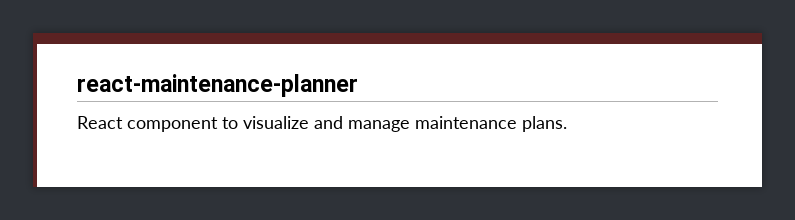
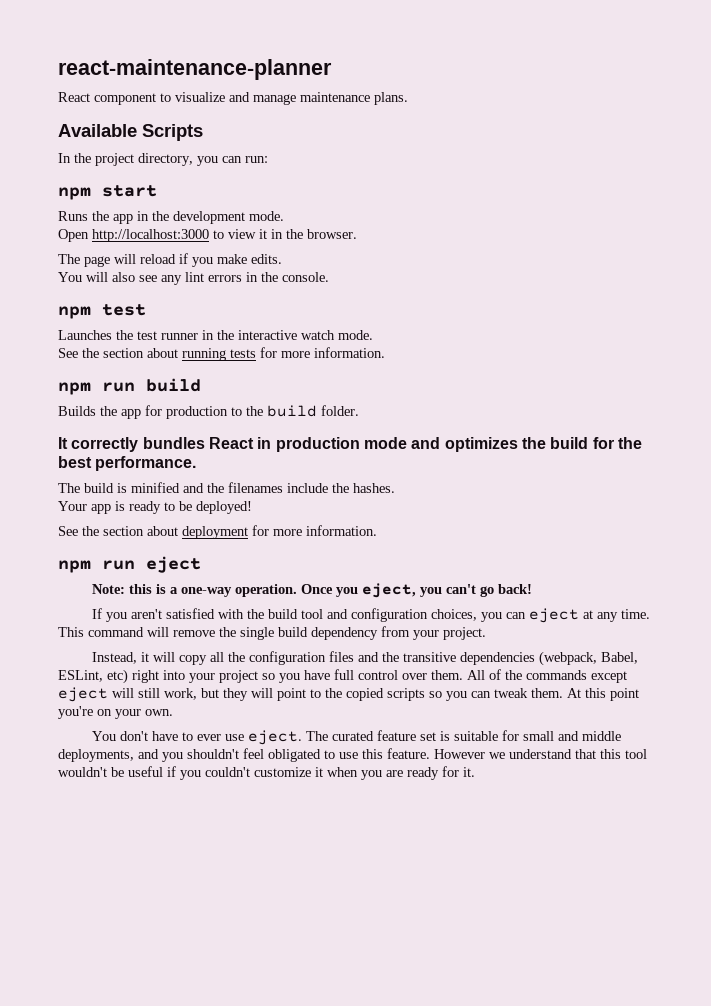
+ Available Scripts
+ In the project directory, you can run:
+ npm start
+ Runs the app in the development mode.
+ Open http://localhost:3000 to view it in the browser.
+ The page will reload if you make edits.
+ You will also see any lint errors in the console.
+ npm test
+ Launches the test runner in the interactive watch mode.
+ See the section about running tests for more information.
+ npm run build
+ Builds the app for production to the build folder.
+ It correctly bundles React in production mode and optimizes the build for the best performance.
+ The build is minified and the filenames include the hashes.
+ Your app is ready to be deployed!
+ See the section about deployment for more information.
+ npm run eject
+ Note: this is a one-way operation. Once you eject, you can't go back!
+ If you aren't satisfied with the build tool and configuration choices, you can eject at any time. This command will remove the single build dependency from your project.
+ Instead, it will copy all the configuration files and the transitive dependencies (webpack, Babel, ESLint, etc) right into your project so you have full control over them. All of the commands except eject will still work, but they will point to the copied scripts so you can tweak them. At this point you're on your own.
+ You don't have to ever use eject. The curated feature set is suitable for small and middle deployments, and you shouldn't feel obligated to use this feature. However we understand that this tool wouldn't be useful if you couldn't customize it when you are ready for it.

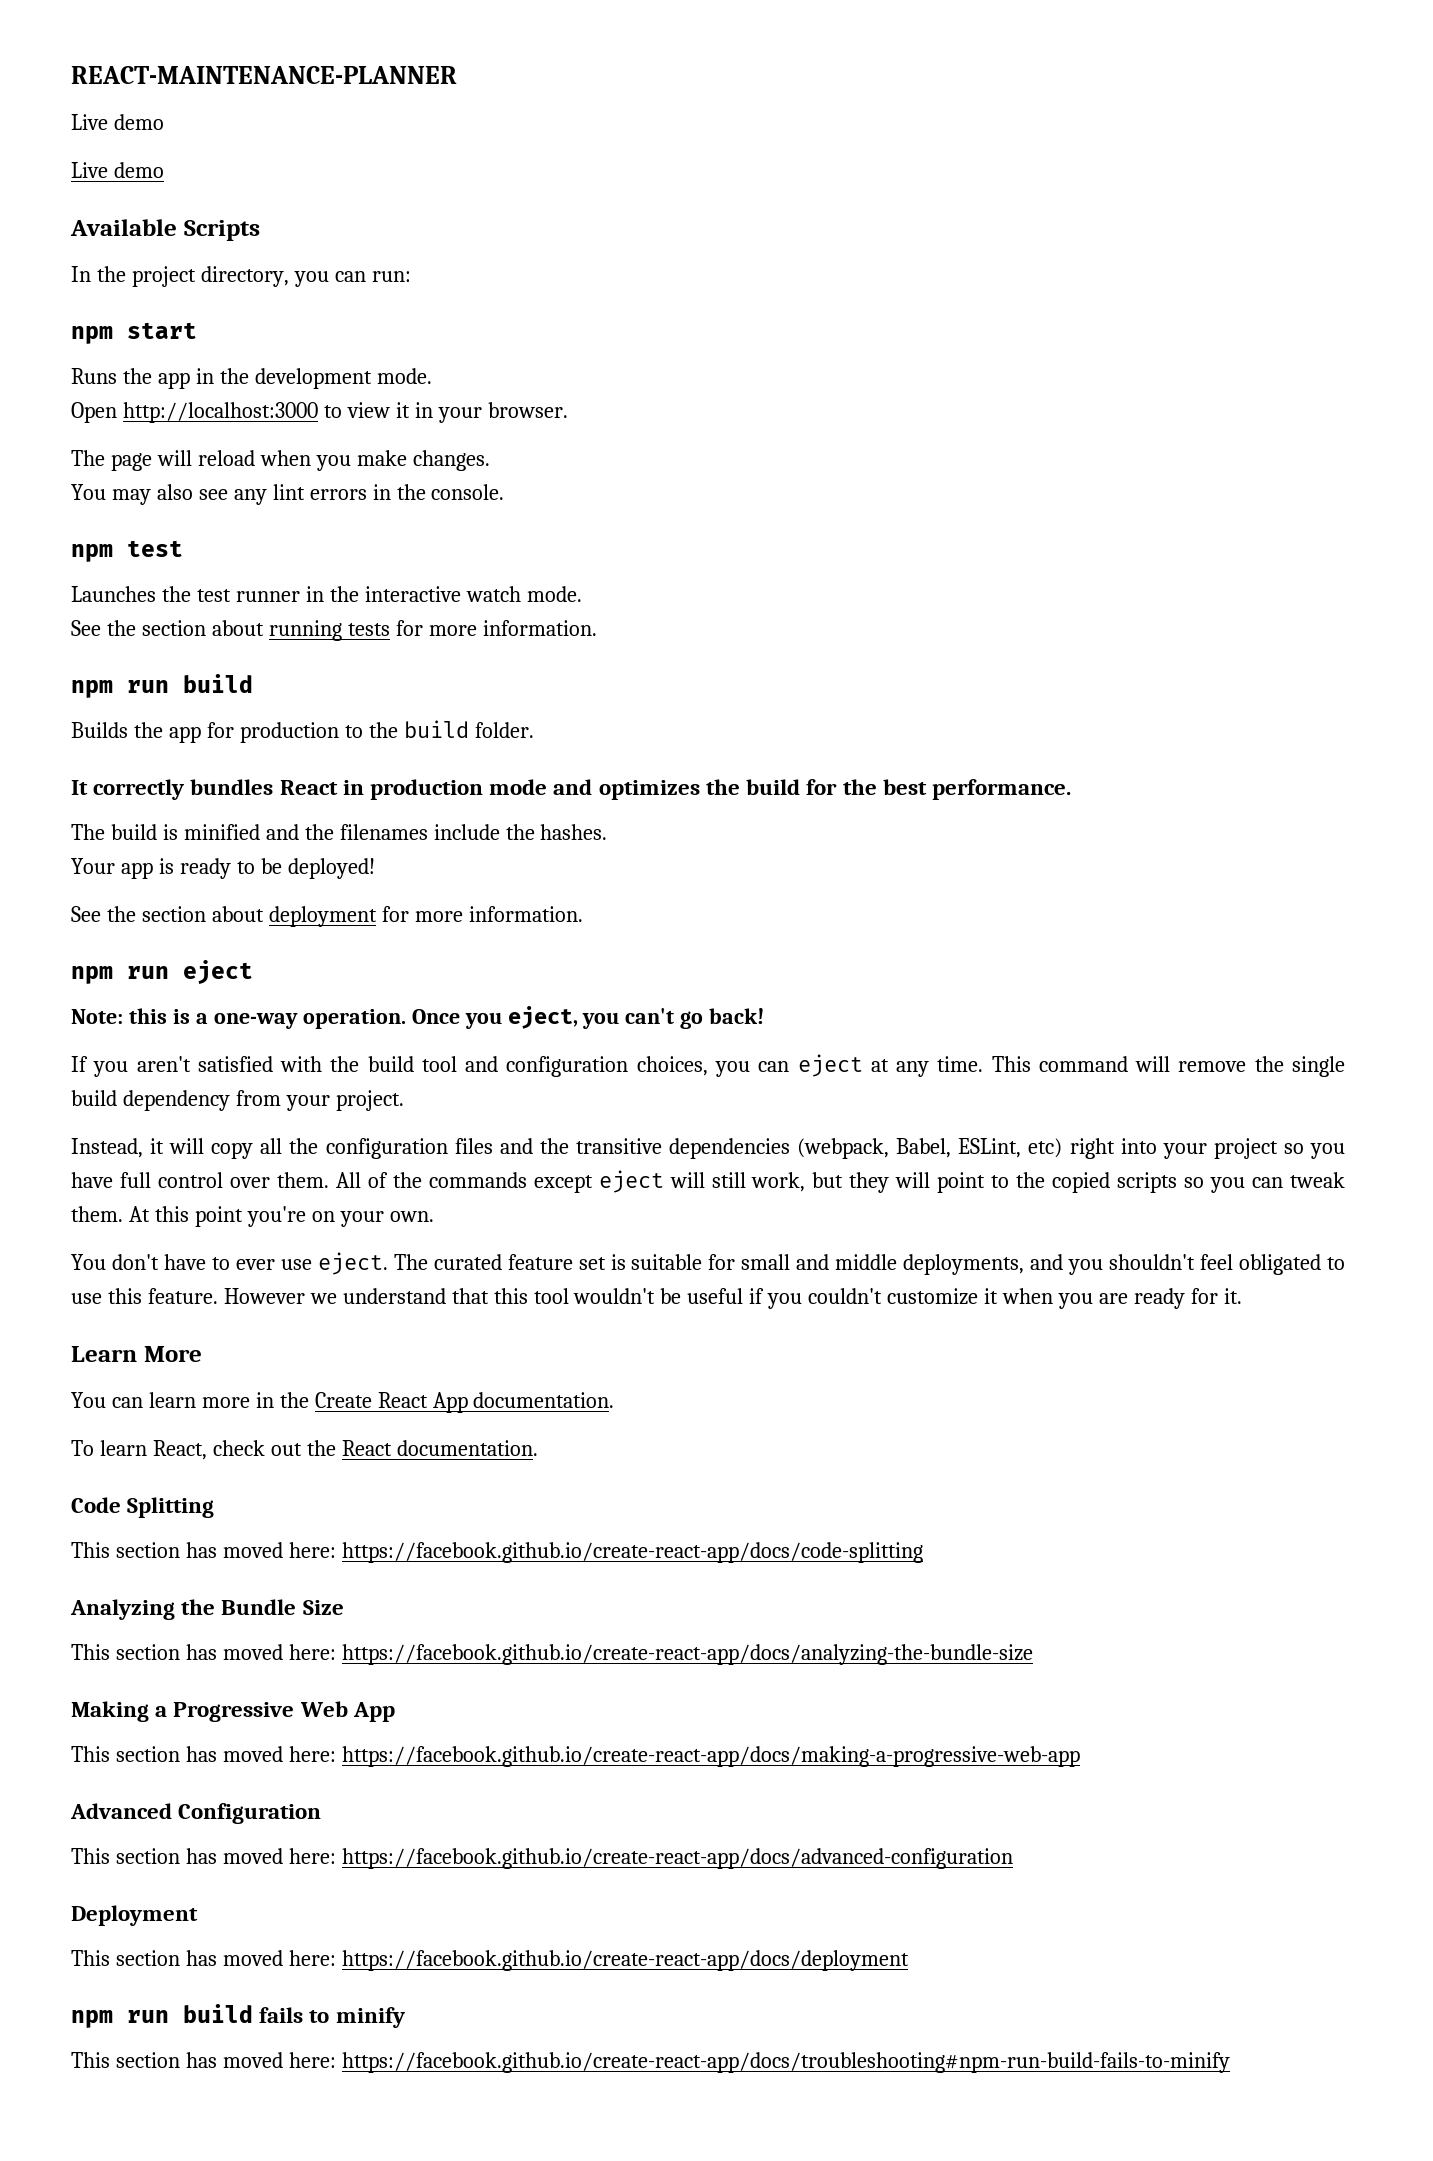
- react-maintenance-planner
- React component to visualize and manage maintenance plans.
+ REACT-MAINTENANCE-PLANNER
+ Live demo
+ Live demo
- Open http://localhost:3000 to view it in the browser.
+ Open http://localhost:3000 to view it in your browser.
- The page will reload if you make edits.
- You will also see any lint errors in the console.
+ The page will reload when you make changes.
+ You may also see any lint errors in the console.
+ Learn More
+ You can learn more in the Create React App documentation.
+ To learn React, check out the React documentation.
+ Code Splitting
+ This section has moved here: https://facebook.github.io/create-react-app/docs/code-splitting
+ Analyzing the Bundle Size
+ This section has moved here: https://facebook.github.io/create-react-app/docs/analyzing-the-bundle-size
+ Making a Progressive Web App
+ This section has moved here: https://facebook.github.io/create-react-app/docs/making-a-progressive-web-app
+ Advanced Configuration
+ This section has moved here: https://facebook.github.io/create-react-app/docs/advanced-configuration
+ Deployment
+ This section has moved here: https://facebook.github.io/create-react-app/docs/deployment
+ npm run build fails to minify
+ This section has moved here: https://facebook.github.io/create-react-app/docs/troubleshooting#npm-run-build-fails-to-minify

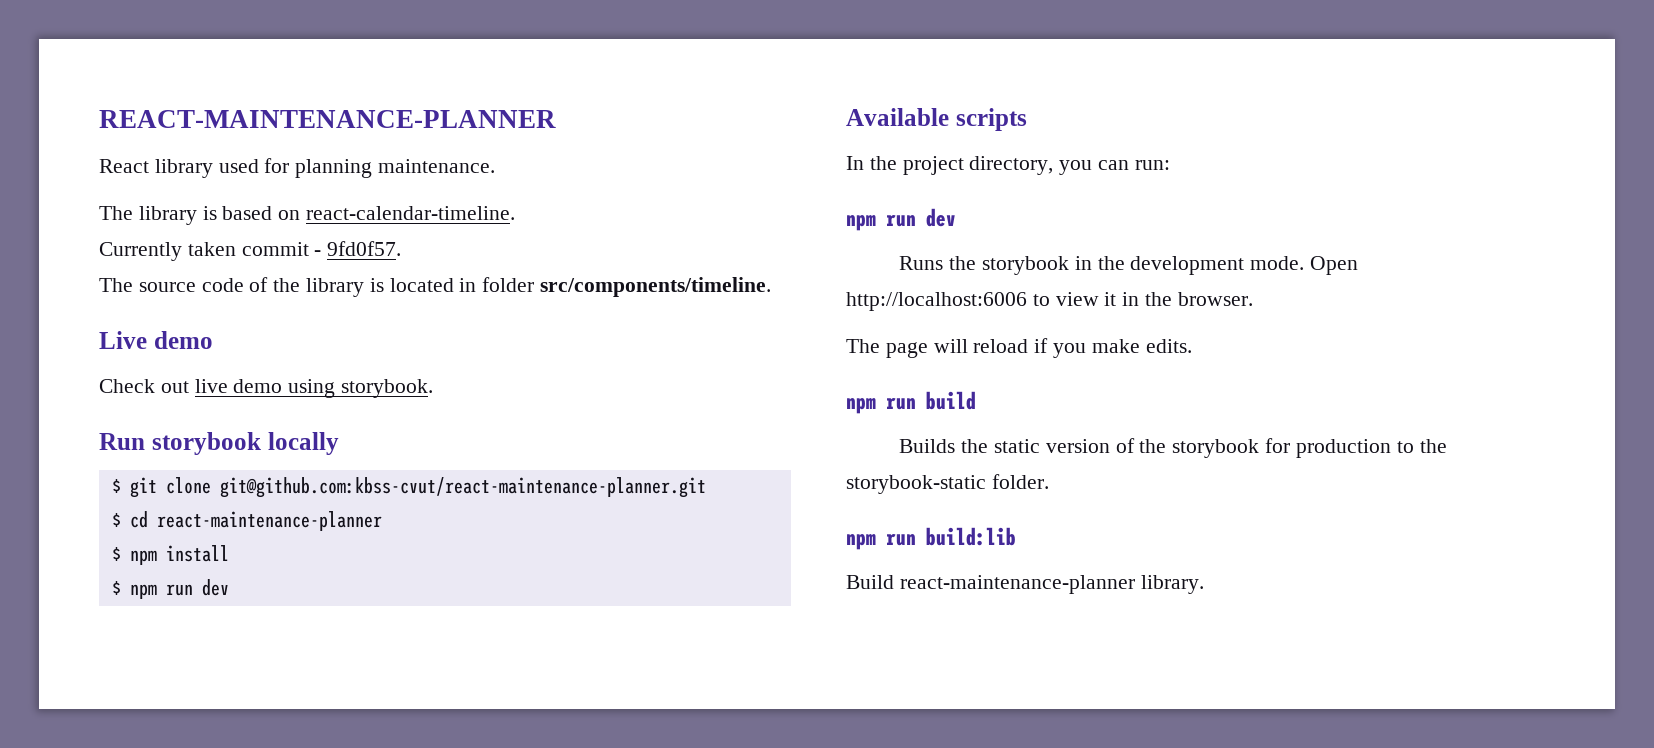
  REACT-MAINTENANCE-PLANNER
+ React library used for planning maintenance.
+ The library is based on react-calendar-timeline.
+ Currently taken commit - 9fd0f57.
+ The source code of the library is located in folder src/components/timeline.
  Live demo
- Live demo
+ Check out live demo using storybook.
+ Run storybook locally
+ $ git clone git@github.com:kbss-cvut/react-maintenance-planner.git
+ $ cd react-maintenance-planner
+ $ npm install
+ $ npm run dev
- Available Scripts
+ Available scripts
  In the project directory, you can run:
- npm start
+ npm run dev
- Runs the app in the development mode.
- Open http://localhost:3000 to view it in your browser.
+ Runs the storybook in the development mode. Open http://localhost:6006 to view it in the browser.
- The page will reload when you make changes.
- You may also see any lint errors in the console.
- npm test
- Launches the test runner in the interactive watch mode.
- See the section about running tests for more information.
+ The page will reload if you make edits.
- Builds the app for production to the build folder.
+ Builds the static version of the storybook for production to the storybook-static folder.
- It correctly bundles React in production mode and optimizes the build for the best performance.
- The build is minified and the filenames include the hashes.
- Your app is ready to be deployed!
- See the section about deployment for more information.
- npm run eject
- Note: this is a one-way operation. Once you eject, you can't go back!
- If you aren't satisfied with the build tool and configuration choices, you can eject at any time. This command will remove the single build dependency from your project.
- Instead, it will copy all the configuration files and the transitive dependencies (webpack, Babel, ESLint, etc) right into your project so you have full control over them. All of the commands except eject will still work, but they will point to the copied scripts so you can tweak them. At this point you're on your own.
- You don't have to ever use eject. The curated feature set is suitable for small and middle deployments, and you shouldn't feel obligated to use this feature. However we understand that this tool wouldn't be useful if you couldn't customize it when you are ready for it.
- Learn More
- You can learn more in the Create React App documentation.
- To learn React, check out the React documentation.
- Code Splitting
- This section has moved here: https://facebook.github.io/create-react-app/docs/code-splitting
- Analyzing the Bundle Size
- This section has moved here: https://facebook.github.io/create-react-app/docs/analyzing-the-bundle-size
- Making a Progressive Web App
- This section has moved here: https://facebook.github.io/create-react-app/docs/making-a-progressive-web-app
- Advanced Configuration
- This section has moved here: https://facebook.github.io/create-react-app/docs/advanced-configuration
- Deployment
- This section has moved here: https://facebook.github.io/create-react-app/docs/deployment
- npm run build fails to minify
- This section has moved here: https://facebook.github.io/create-react-app/docs/troubleshooting#npm-run-build-fails-to-minify
+ npm run build:lib
+ Build react-maintenance-planner library.

